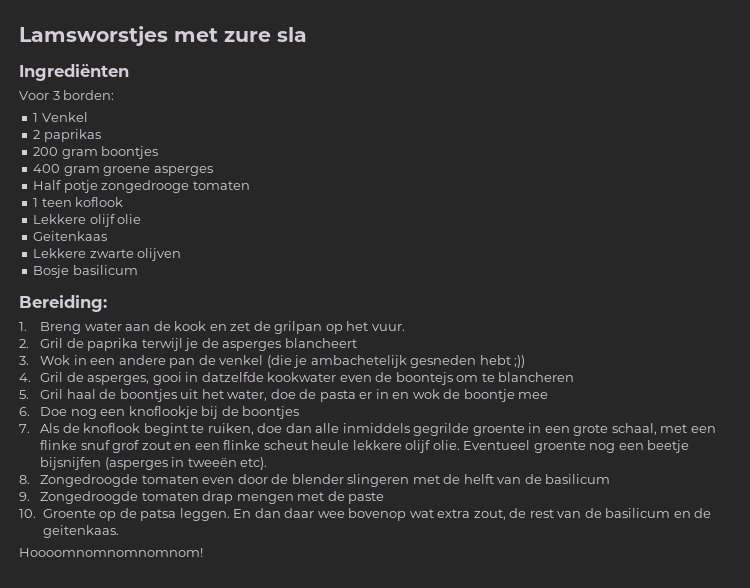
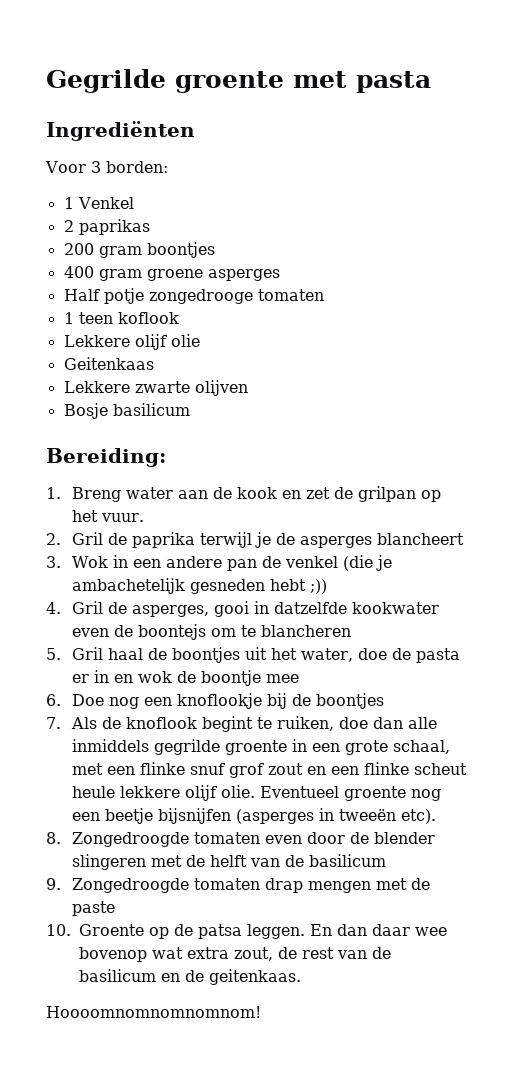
- Lamsworstjes met zure sla
+ Gegrilde groente met pasta

